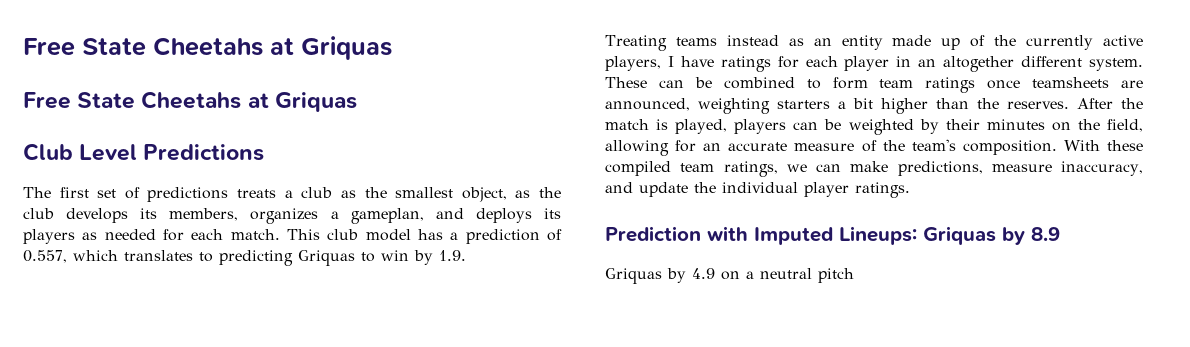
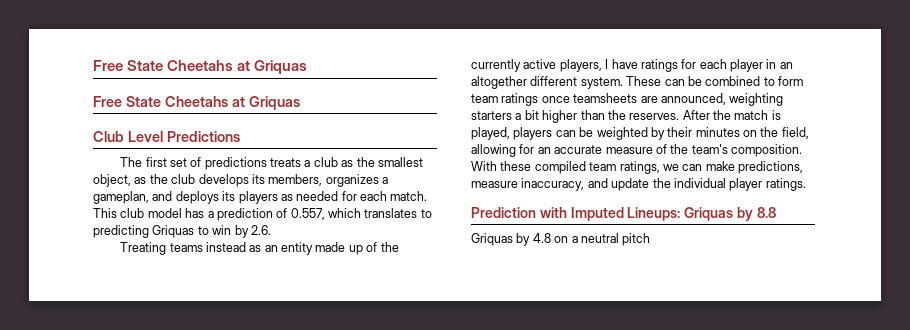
- This club model has a prediction of 0.557, which translates to predicting Griquas to win by 1.9.
+ This club model has a prediction of 0.557, which translates to predicting Griquas to win by 2.6.
- Prediction with Imputed Lineups: Griquas by 8.9
- Griquas by 4.9 on a neutral pitch
+ Prediction with Imputed Lineups: Griquas by 8.8
+ Griquas by 4.8 on a neutral pitch

